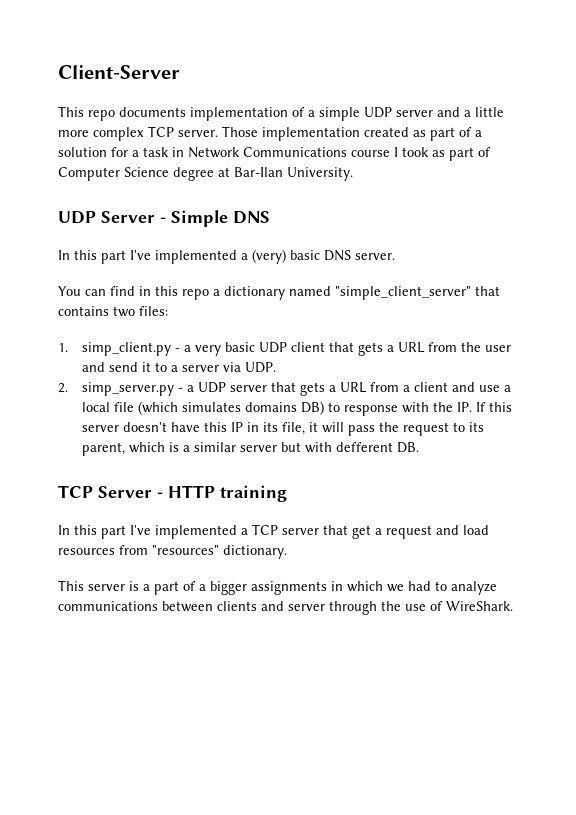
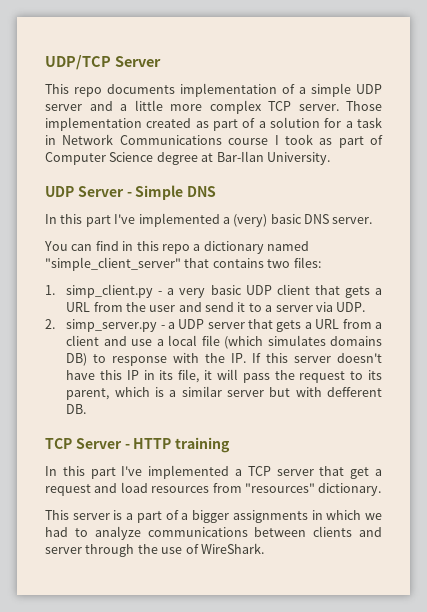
- Client-Server
+ UDP/TCP Server

